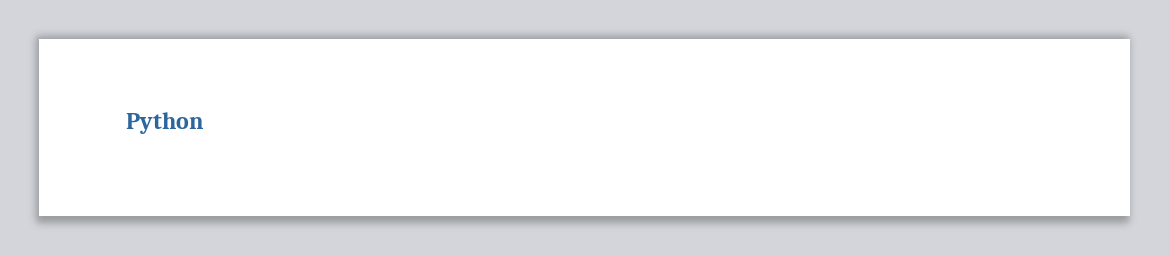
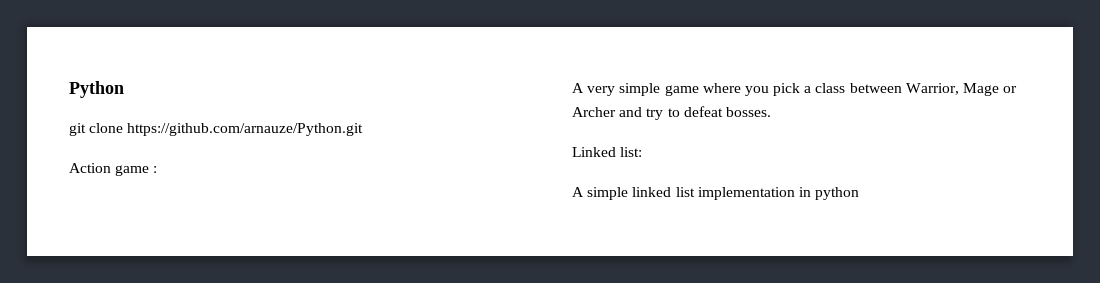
+ git clone https://github.com/arnauze/Python.git
+ Action game :
+ A very simple game where you pick a class between Warrior, Mage or Archer and try to defeat bosses.
+ Linked list:
+ A simple linked list implementation in python

